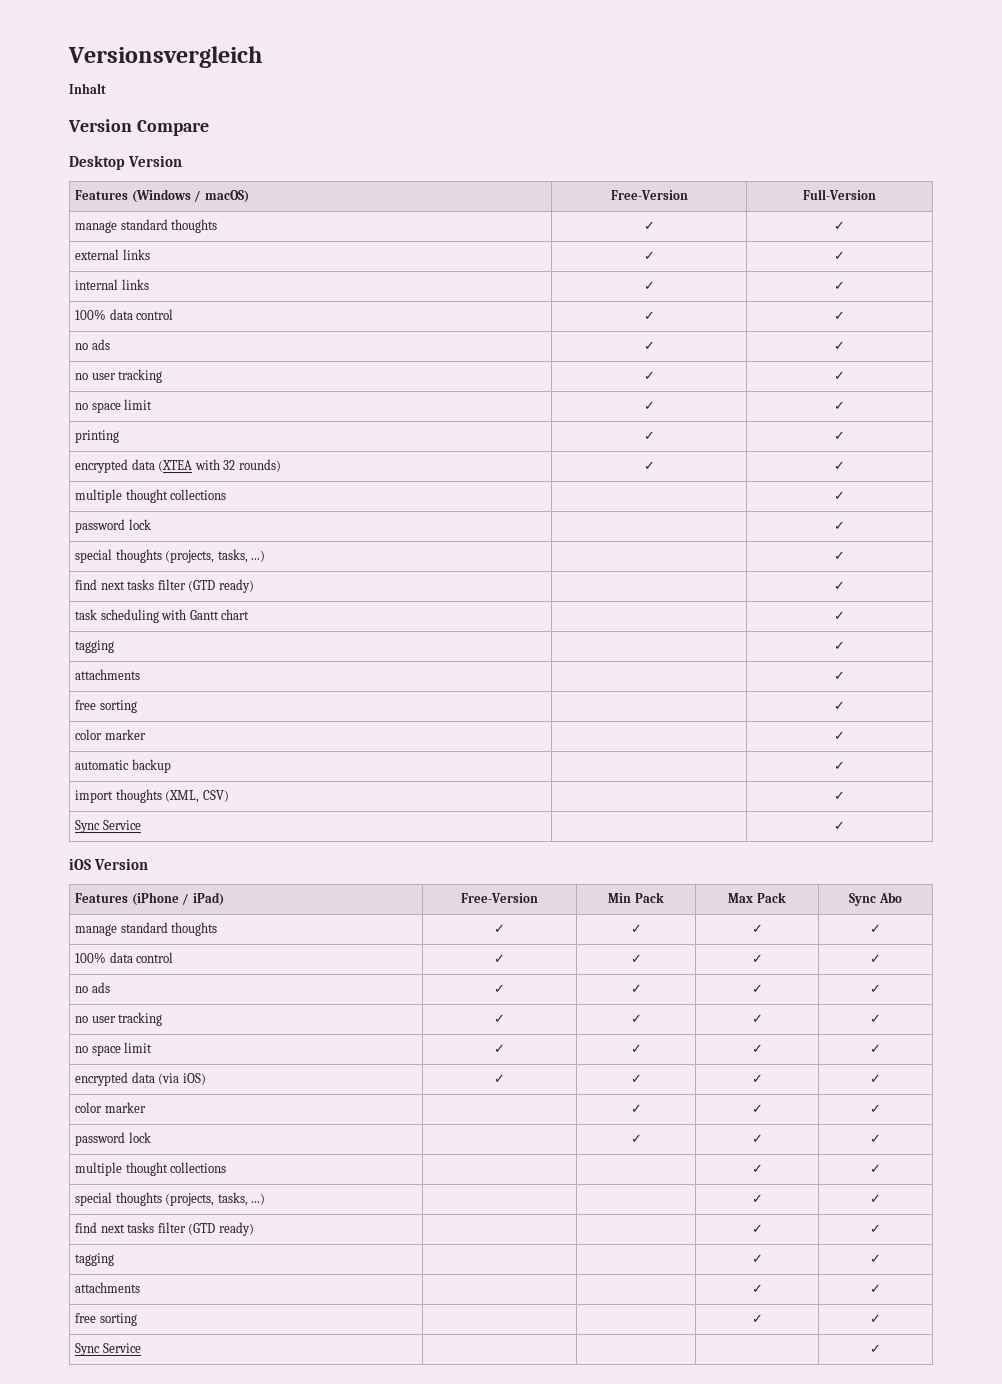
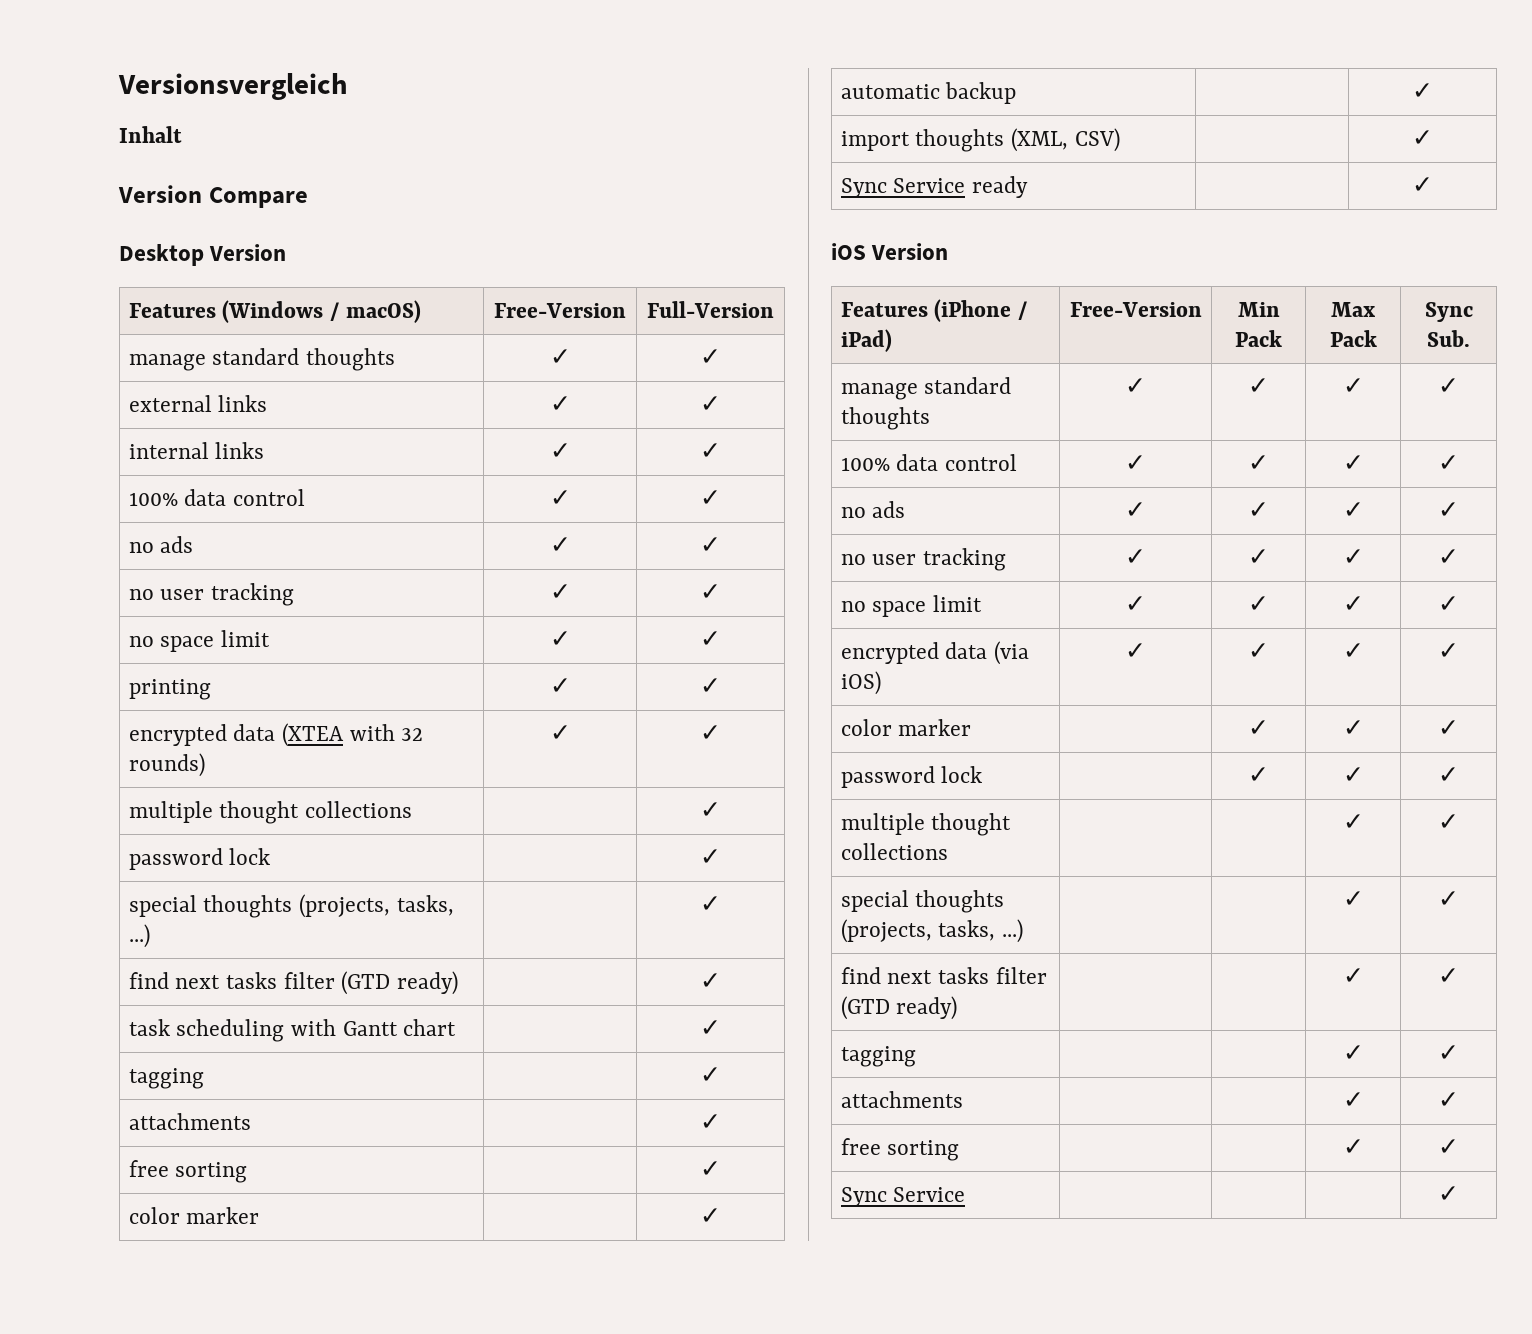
- Sync Service | | ✓
+ Sync Service ready | | ✓
- Features (iPhone / iPad) | Free-Version | Min Pack | Max Pack | Sync Abo
+ Features (iPhone / iPad) | Free-Version | Min Pack | Max Pack | Sync Sub.

